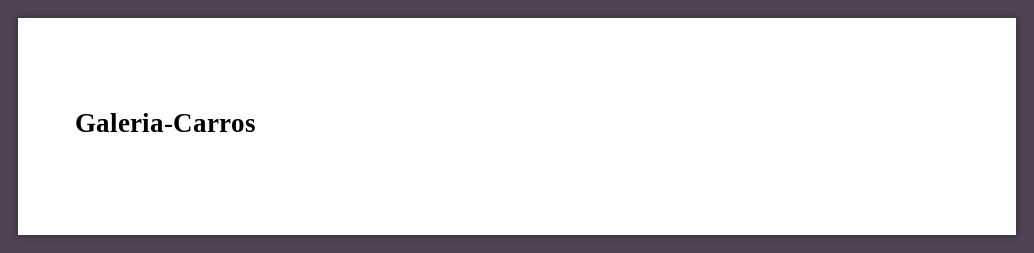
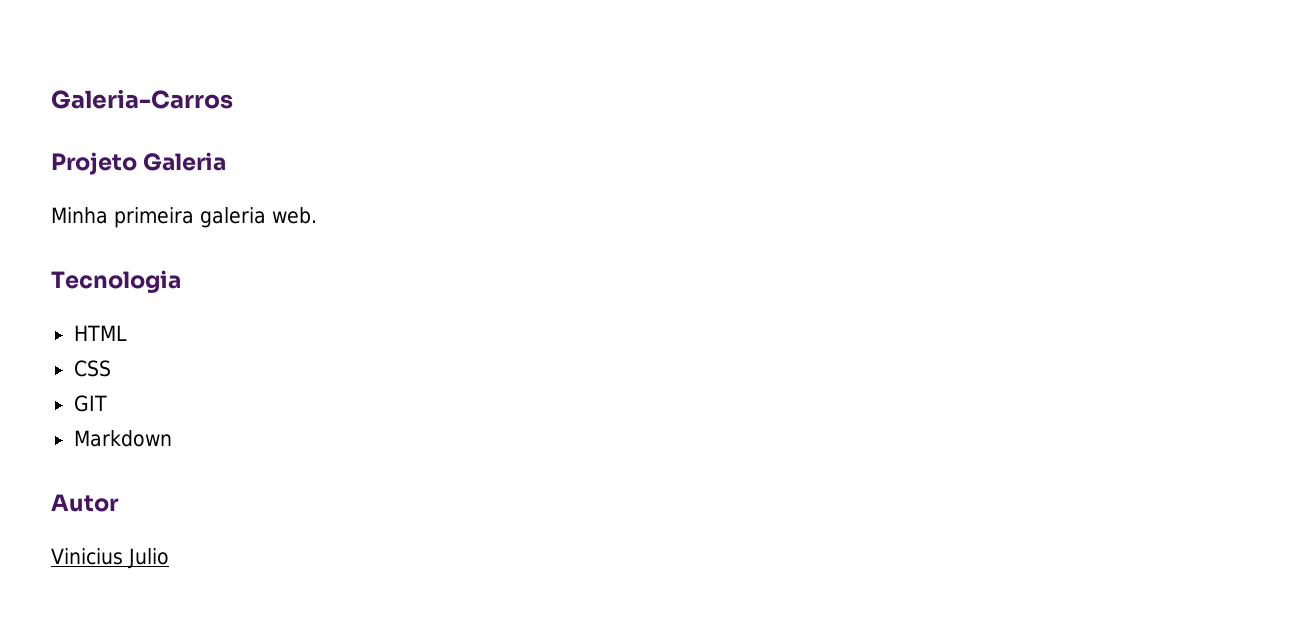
+ Projeto Galeria
+ Minha primeira galeria web.
+ Tecnologia
+ HTML
+ CSS
+ GIT
+ Markdown
+ Autor
+ Vinicius Julio

